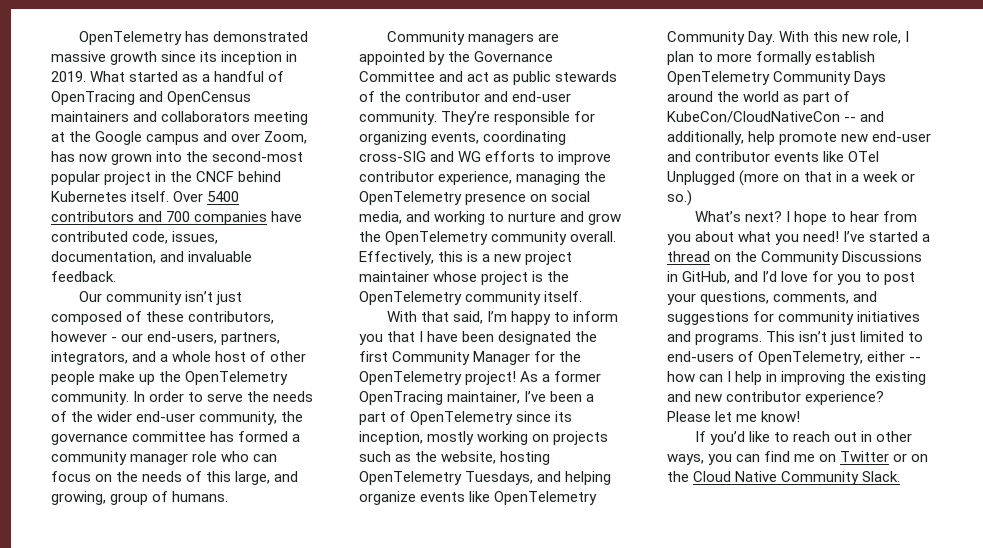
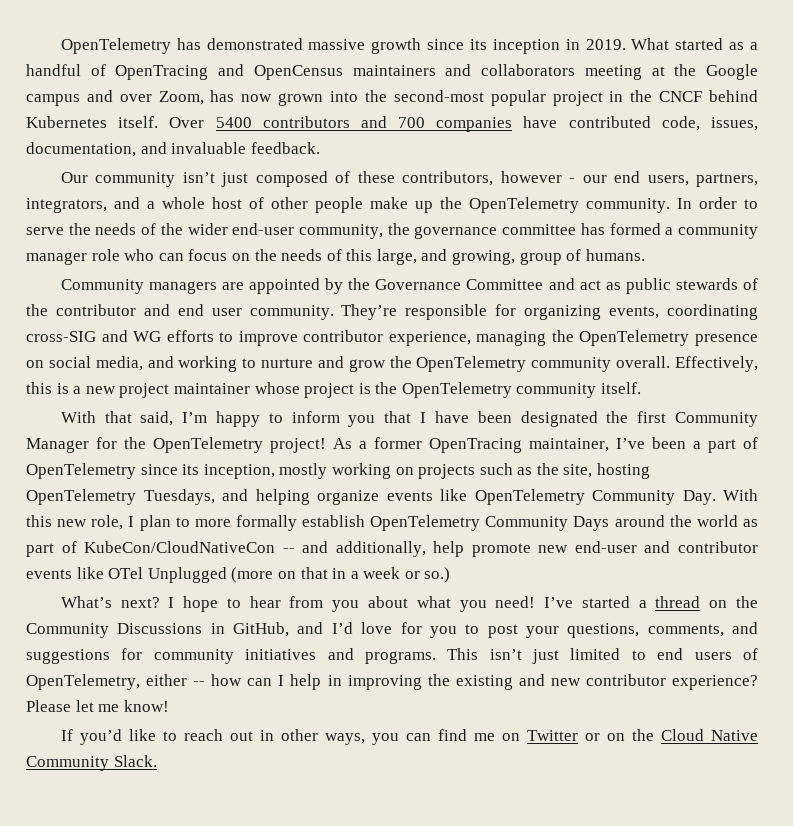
- Our community isn’t just composed of these contributors, however - our end-users, partners, integrators, and a whole host of other people make up the OpenTelemetry community.
+ Our community isn’t just composed of these contributors, however - our end users, partners, integrators, and a whole host of other people make up the OpenTelemetry community.
- Community managers are appointed by the Governance Committee and act as public stewards of the contributor and end-user community.
+ Community managers are appointed by the Governance Committee and act as public stewards of the contributor and end user community.
- As a former OpenTracing maintainer, I’ve been a part of OpenTelemetry since its inception, mostly working on projects such as the website, hosting OpenTelemetry Tuesdays, and helping organize events like OpenTelemetry Community Day. With this new role, I plan to more formally establish OpenTelemetry Community Days around the world as part of KubeCon/CloudNativeCon -- and additionally, help promote new end-user and contributor events like OTel Unplugged (more on that in a week or so.)
+ As a former OpenTracing maintainer, I’ve been a part of OpenTelemetry since its inception, mostly working on projects such as the site, hosting OpenTelemetry Tuesdays, and helping organize events like OpenTelemetry Community Day. With this new role, I plan to more formally establish OpenTelemetry Community Days around the world as part of KubeCon/CloudNativeCon -- and additionally, help promote new end-user and contributor events like OTel Unplugged (more on that in a week or so.)
- This isn’t just limited to end-users of OpenTelemetry, either -- how can I help in improving the existing and new contributor experience?
+ This isn’t just limited to end users of OpenTelemetry, either -- how can I help in improving the existing and new contributor experience?

